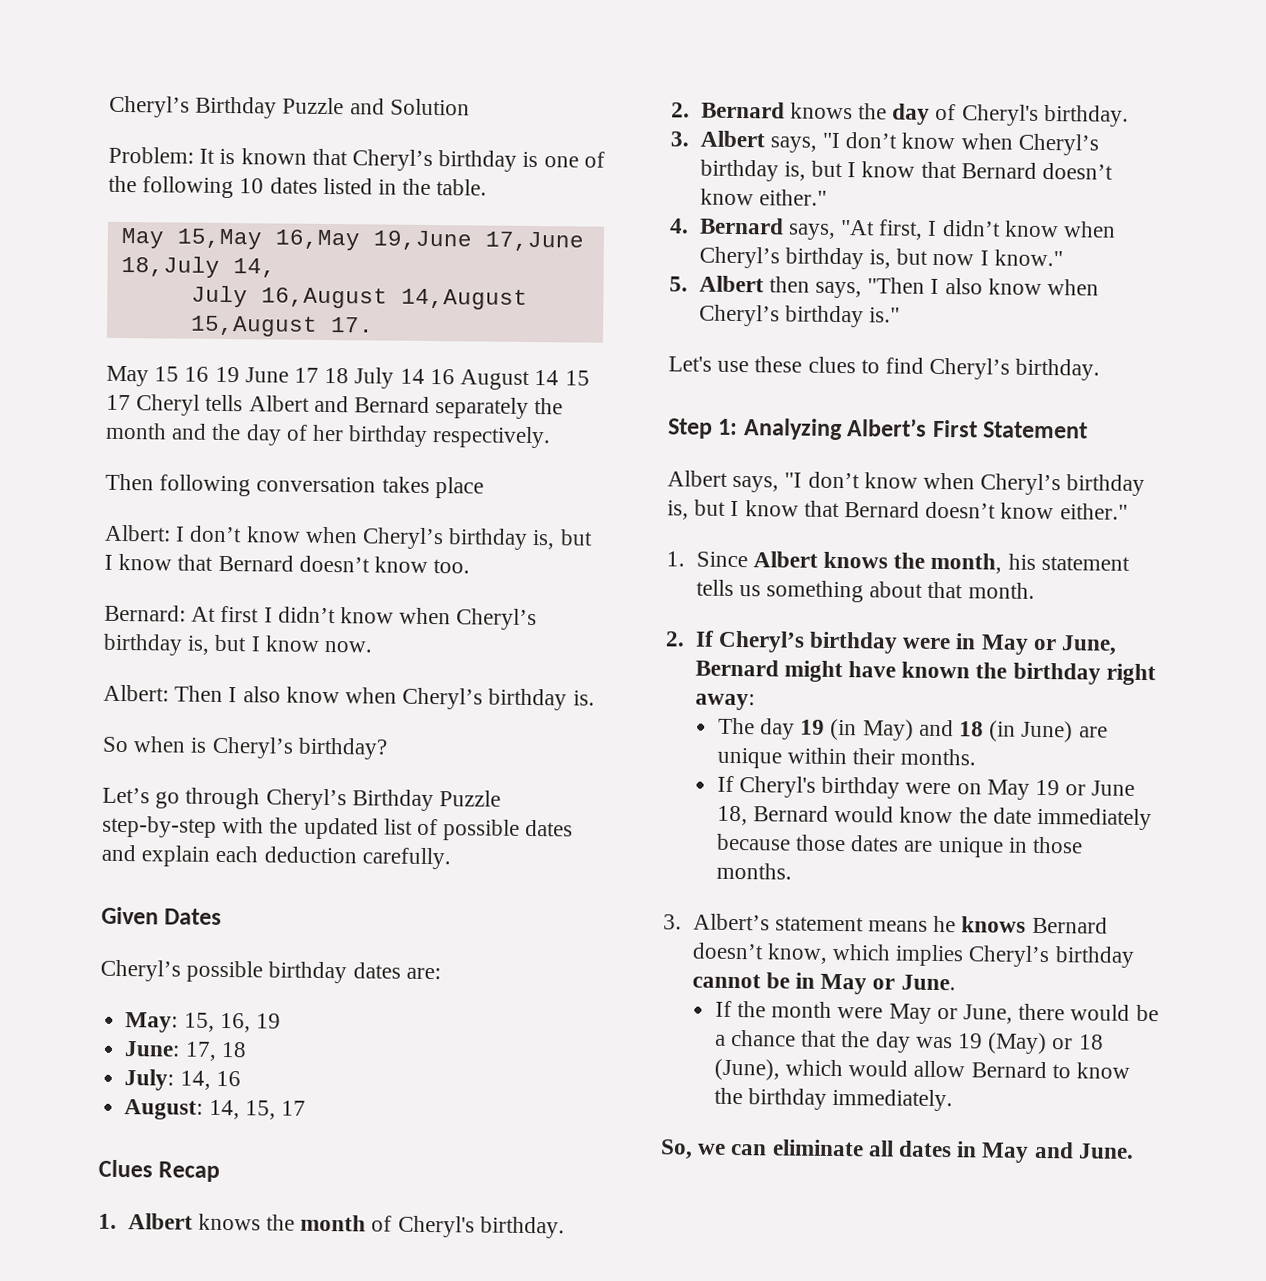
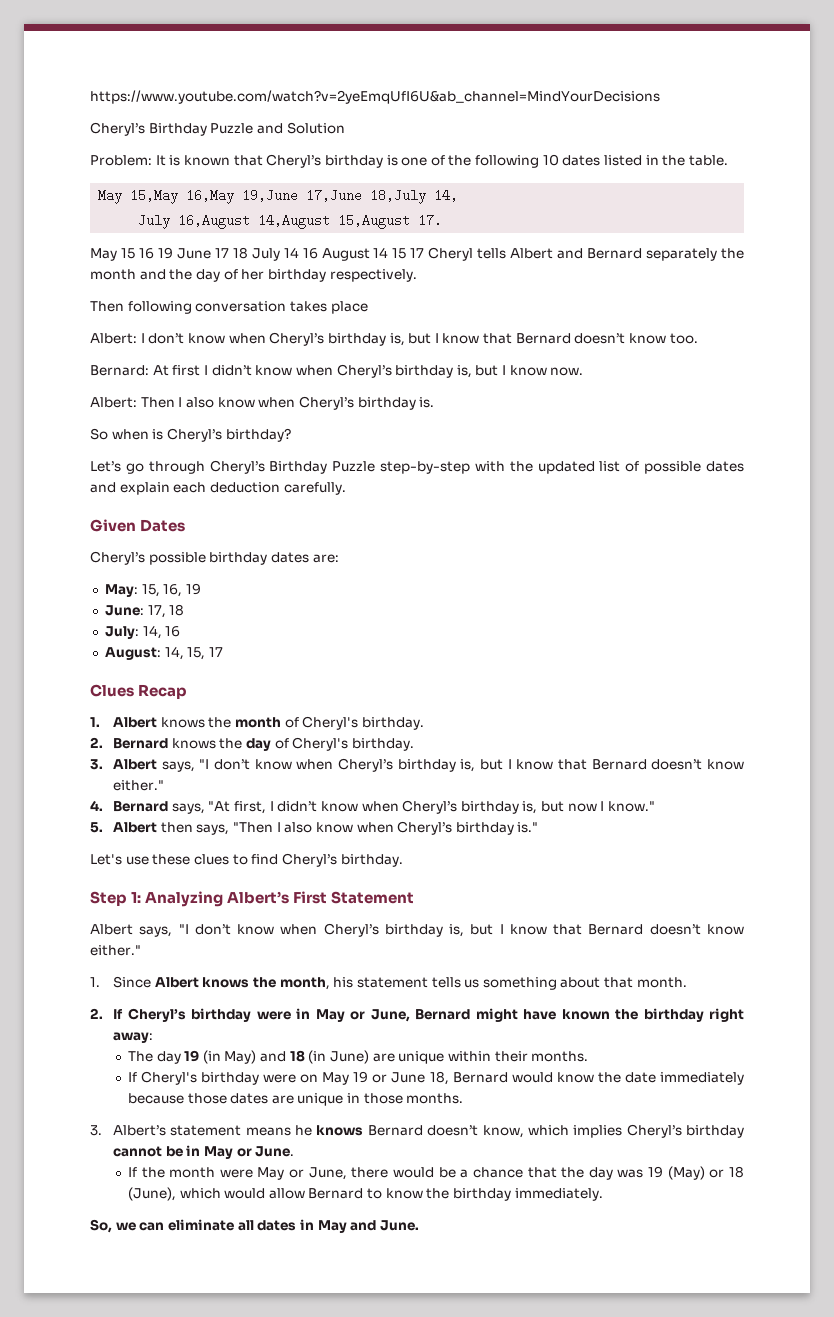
+ https://www.youtube.com/watch?v=2yeEmqUfI6U&ab_channel=MindYourDecisions

